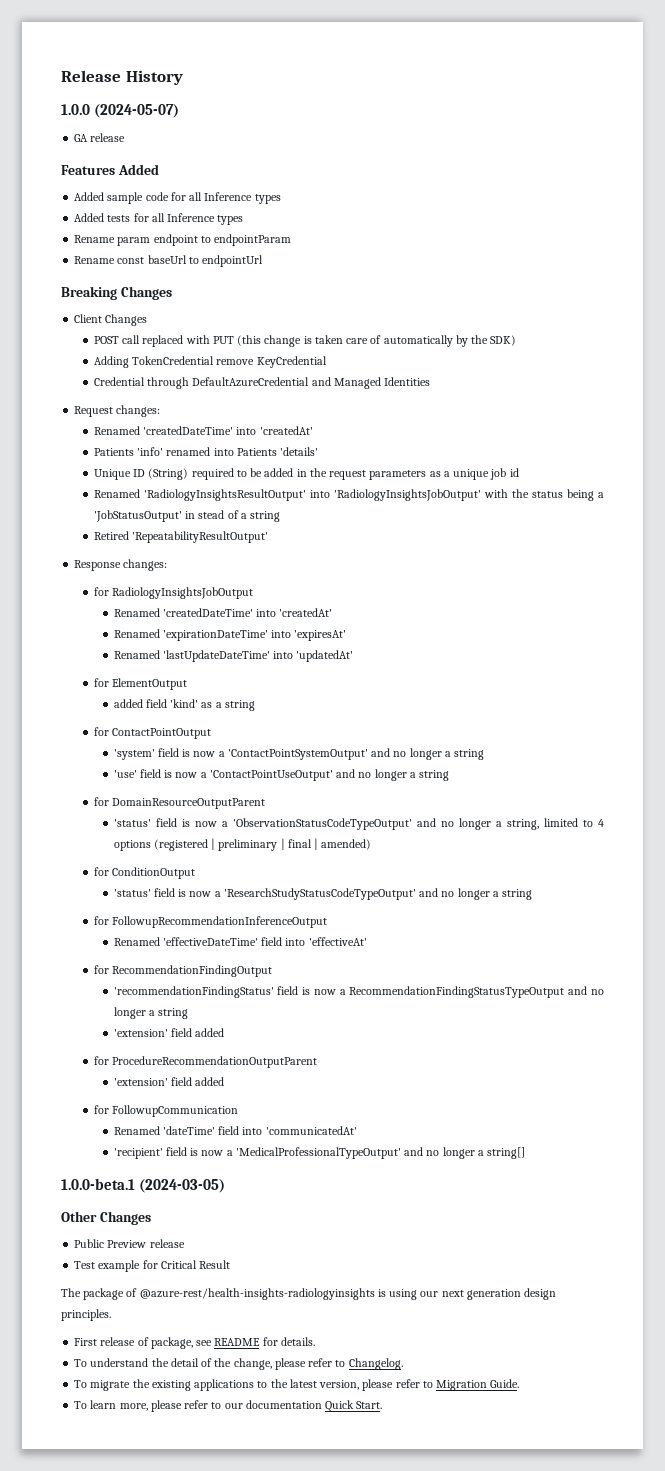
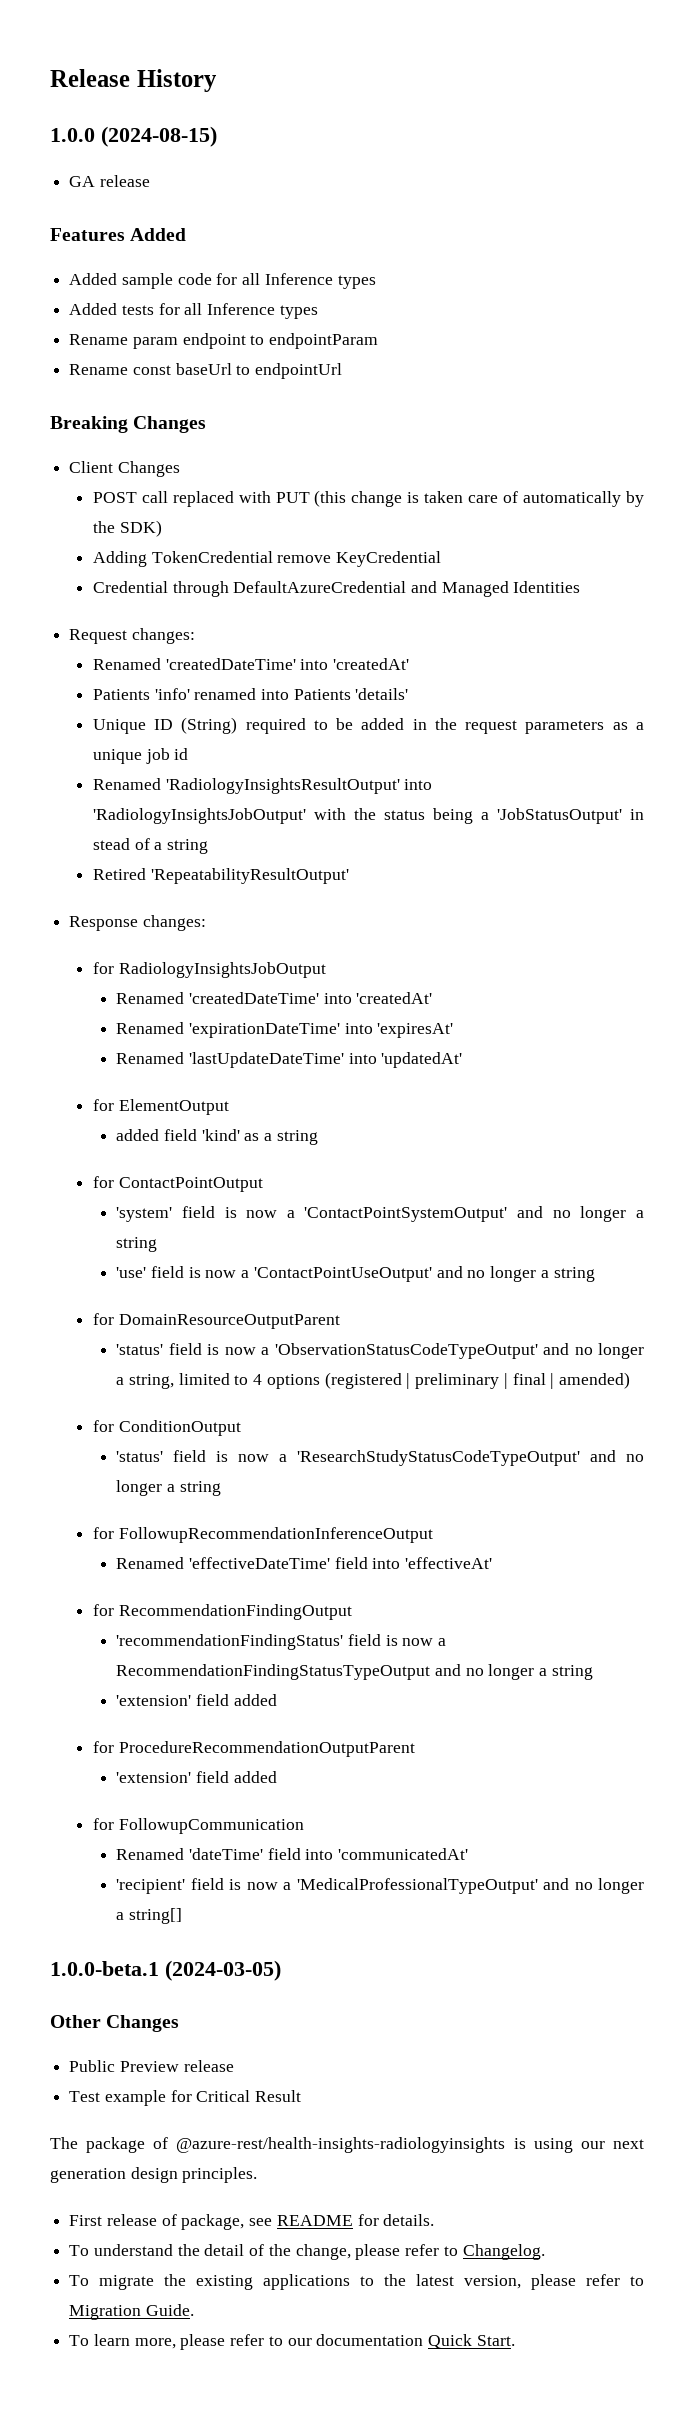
- 1.0.0 (2024-05-07)
+ 1.0.0 (2024-08-15)

